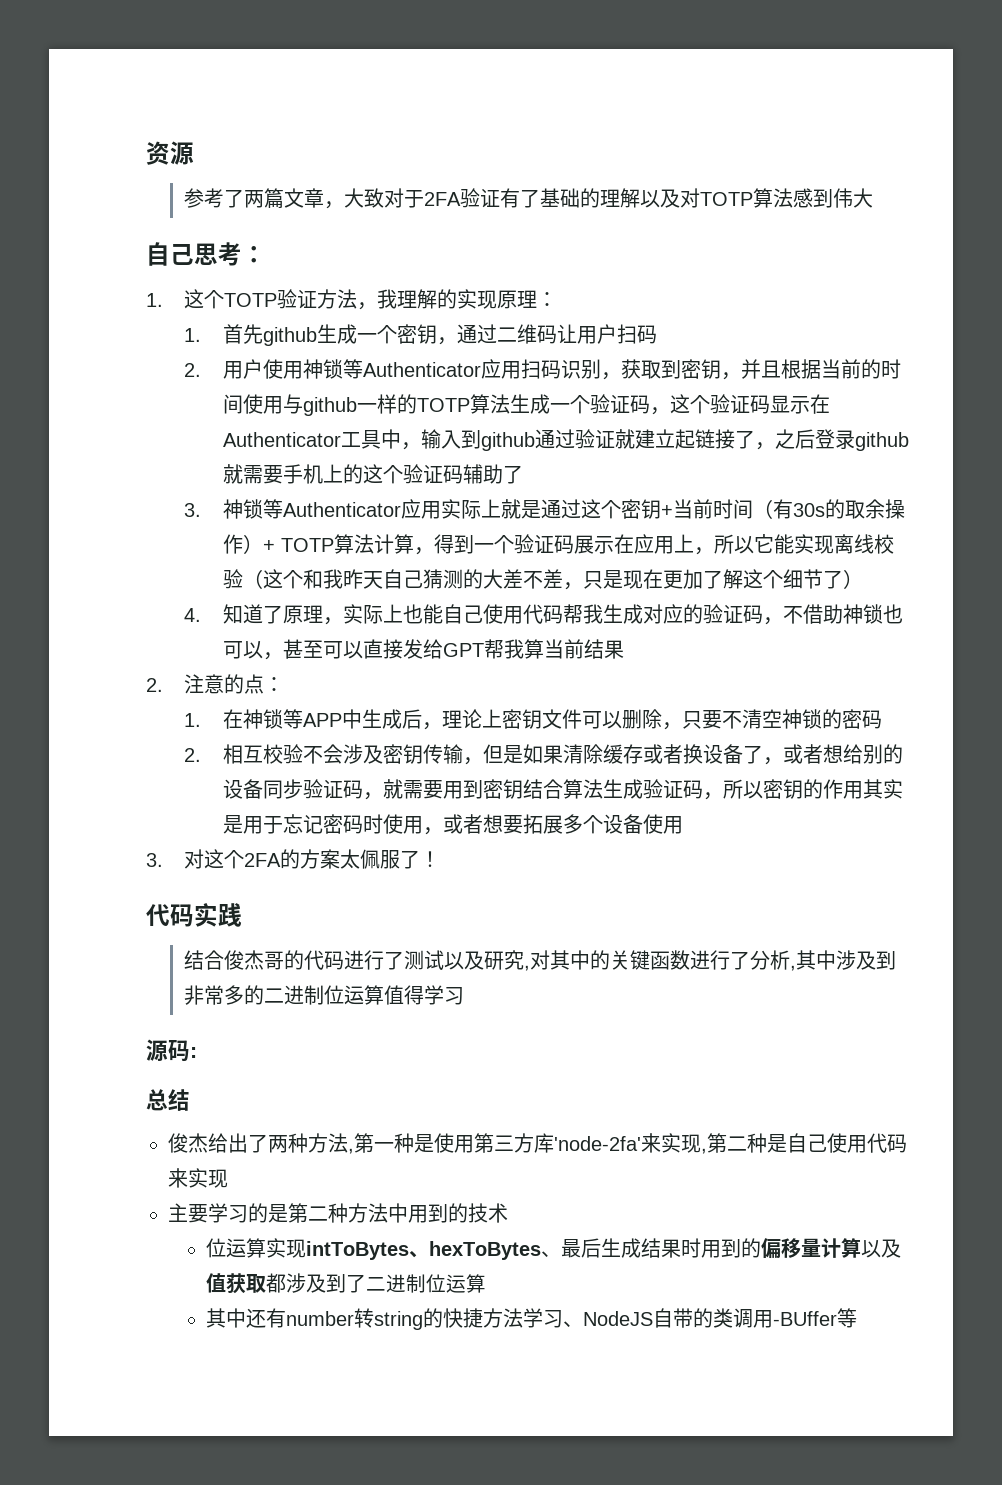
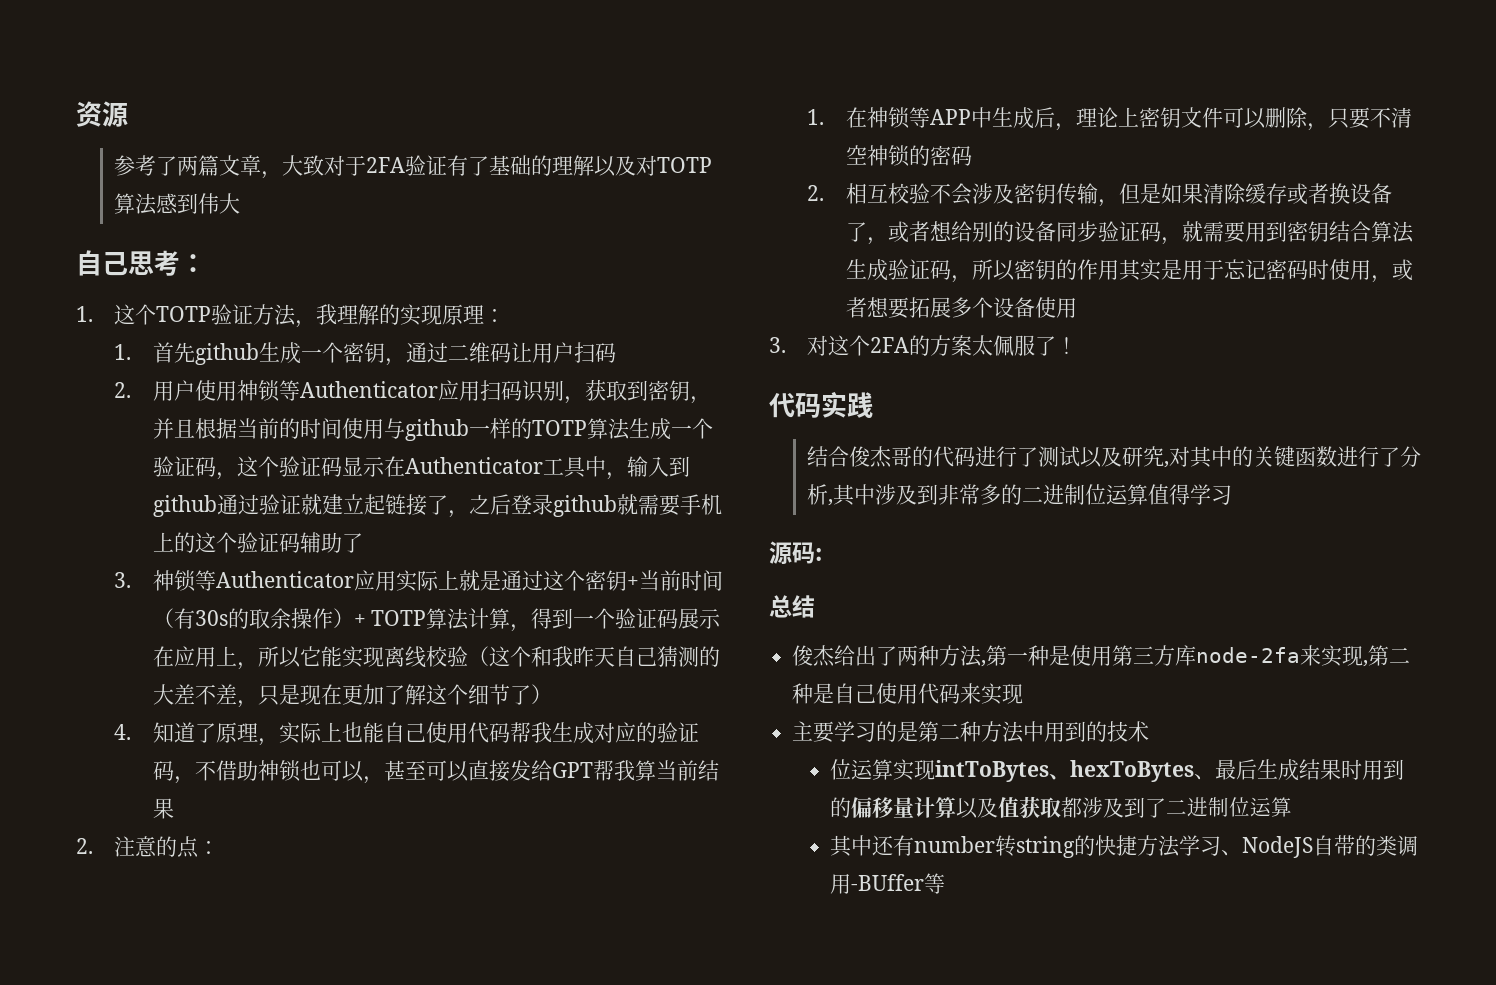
- 俊杰给出了两种方法,第一种是使用第三方库'node-2fa'来实现,第二种是自己使用代码来实现
+ 俊杰给出了两种方法,第一种是使用第三方库node-2fa来实现,第二种是自己使用代码来实现

